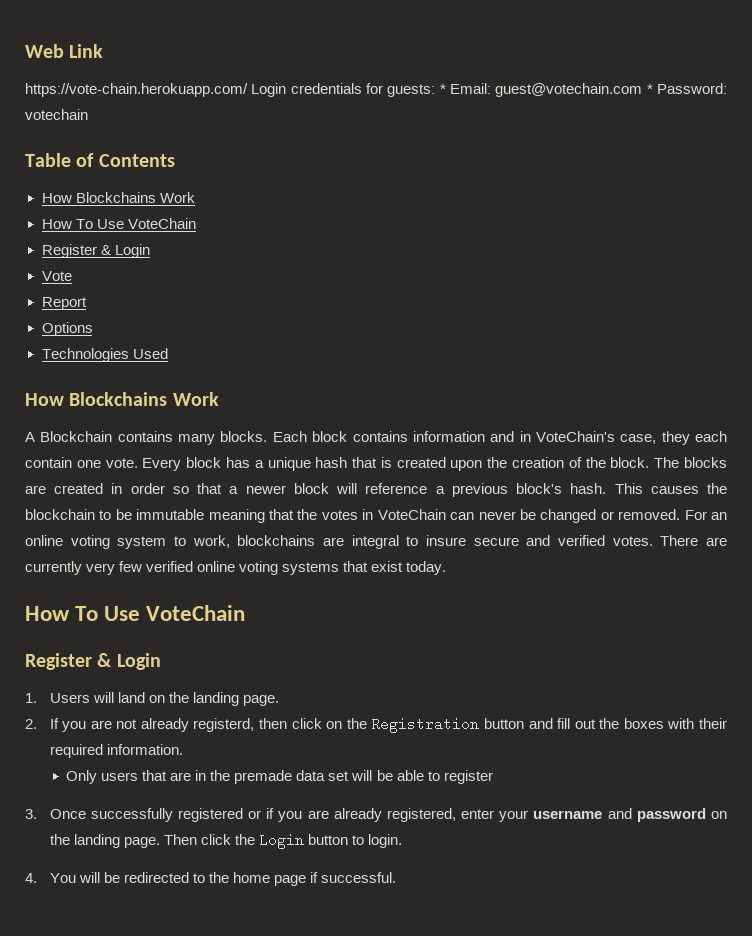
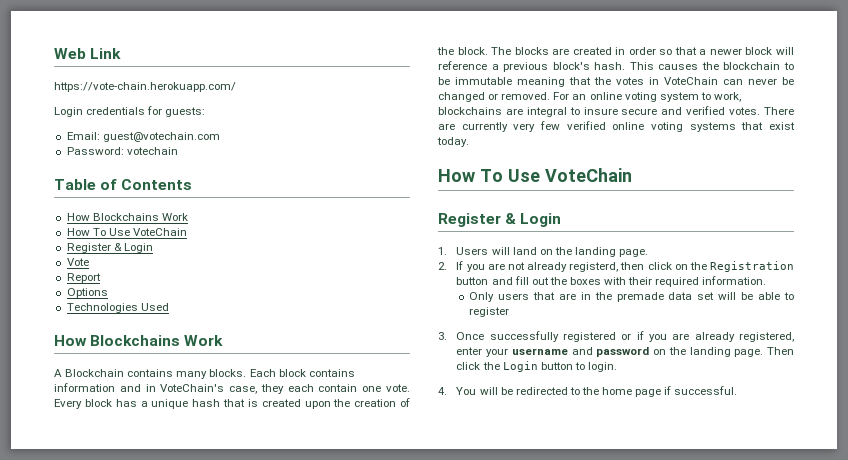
- https://vote-chain.herokuapp.com/ Login credentials for guests: * Email: guest@votechain.com * Password: votechain
+ https://vote-chain.herokuapp.com/
+ Login credentials for guests:
+ Email: guest@votechain.com
+ Password: votechain

